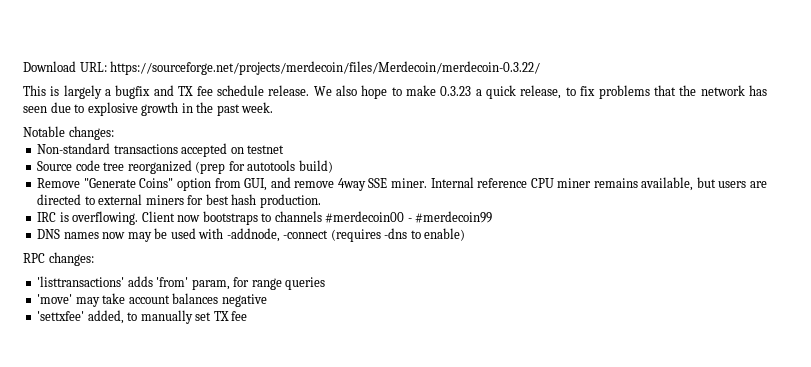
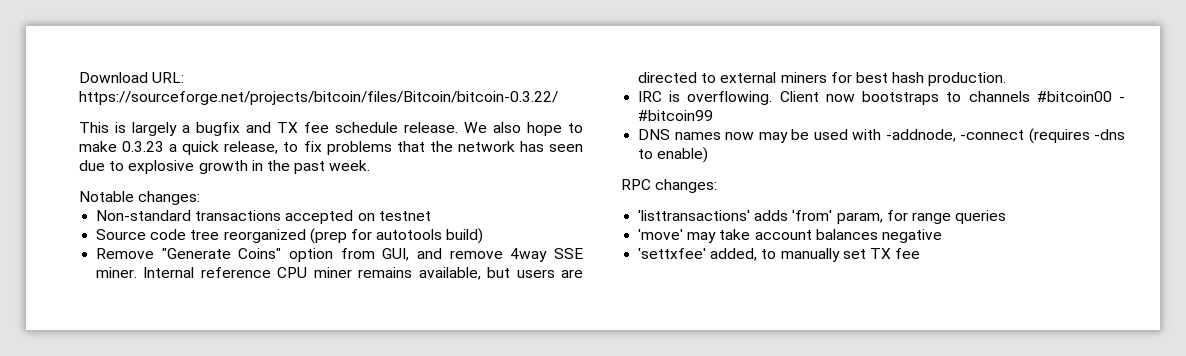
- Download URL: https://sourceforge.net/projects/merdecoin/files/Merdecoin/merdecoin-0.3.22/
+ Download URL: https://sourceforge.net/projects/bitcoin/files/Bitcoin/bitcoin-0.3.22/
- Client now bootstraps to channels #merdecoin00 - #merdecoin99
+ Client now bootstraps to channels #bitcoin00 - #bitcoin99

